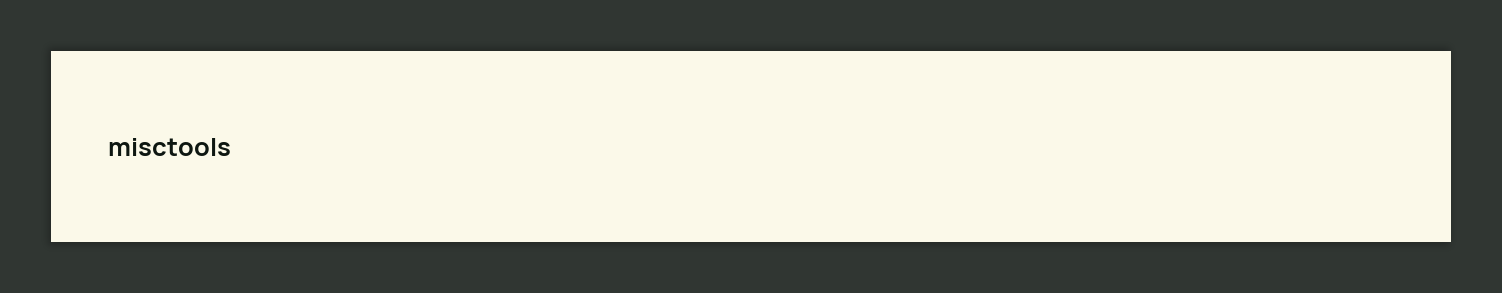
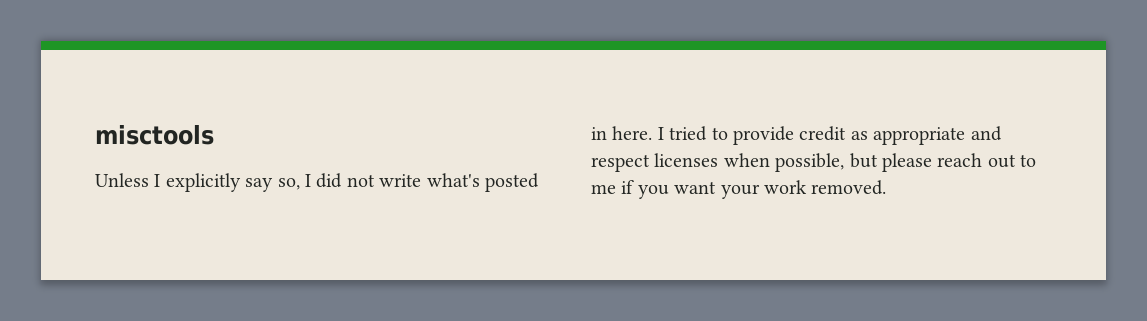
+ Unless I explicitly say so, I did not write what's posted in here. I tried to provide credit as appropriate and respect licenses when possible, but please reach out to me if you want your work removed.

